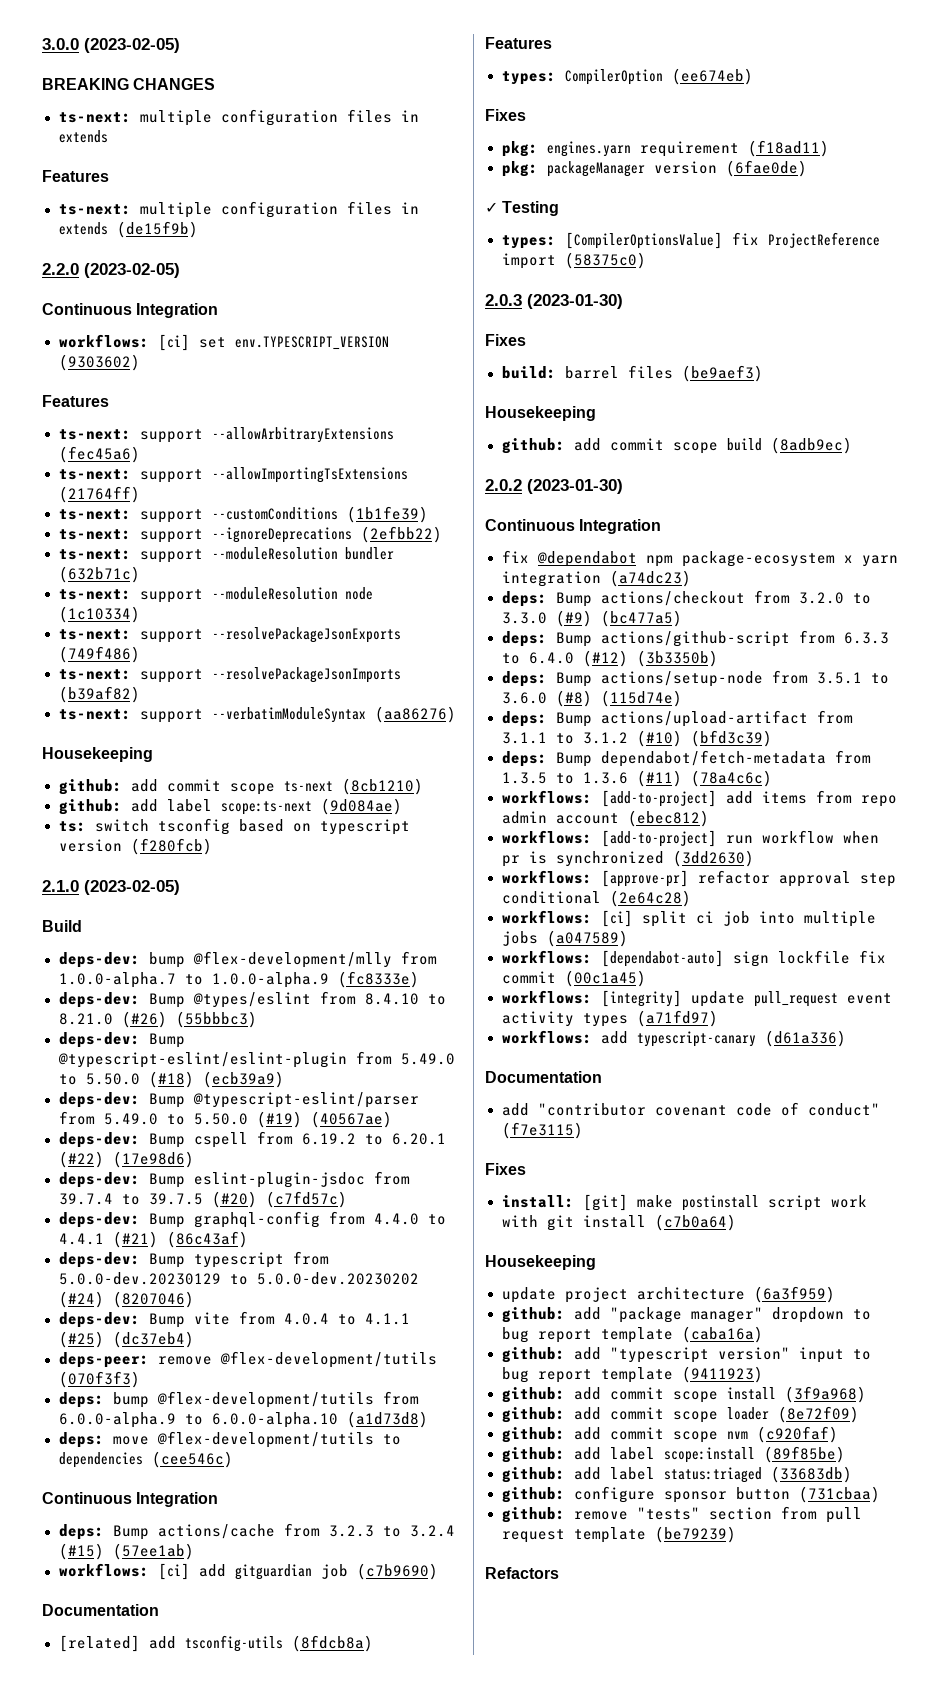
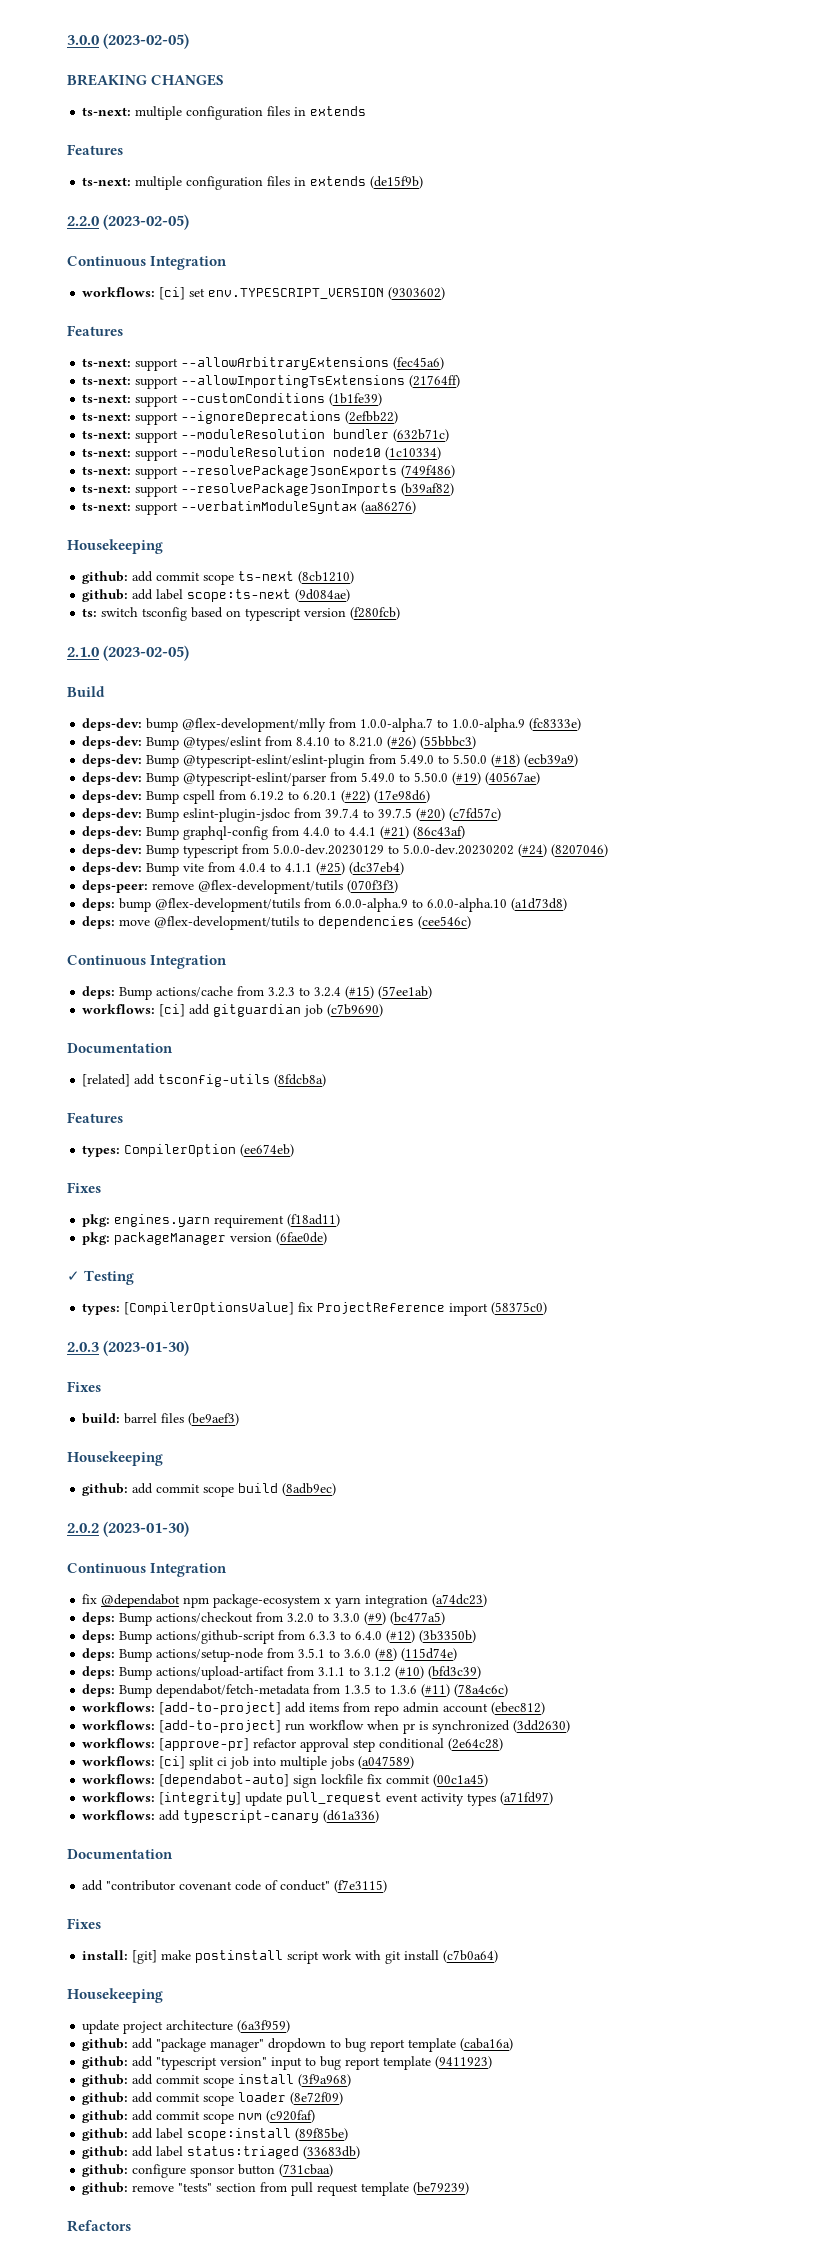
- ts-next: support --moduleResolution node (1c10334)
+ ts-next: support --moduleResolution node10 (1c10334)

